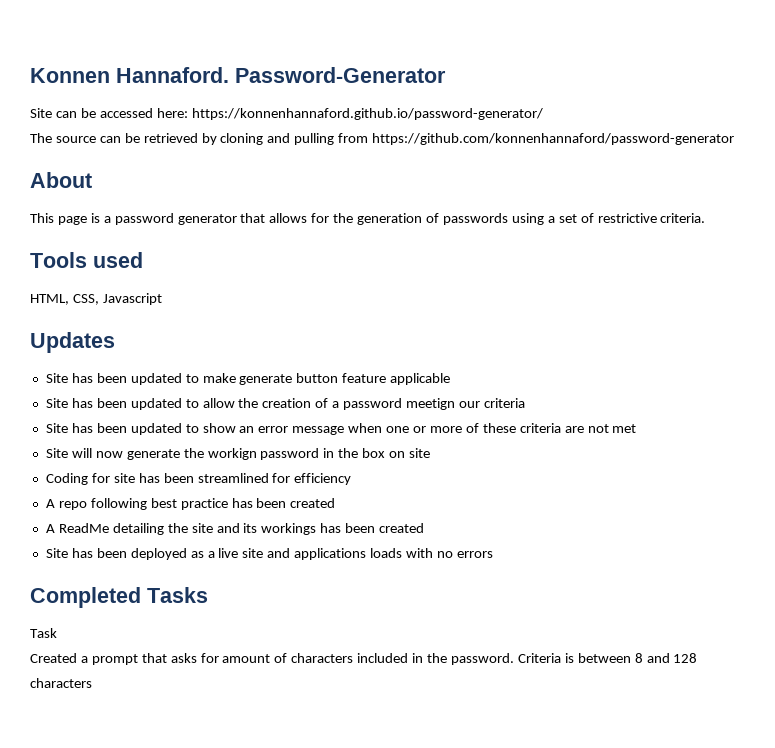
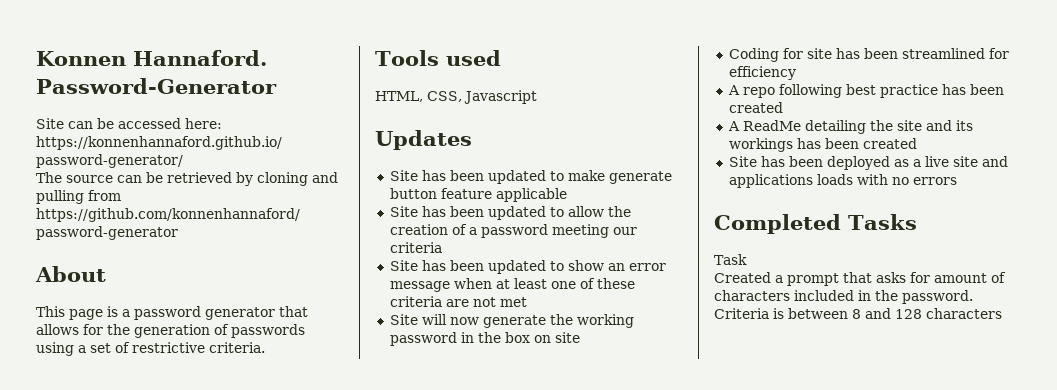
- Site has been updated to allow the creation of a password meetign our criteria
+ Site has been updated to allow the creation of a password meeting our criteria
- Site has been updated to show an error message when one or more of these criteria are not met
+ Site has been updated to show an error message when at least one of these criteria are not met
- Site will now generate the workign password in the box on site
+ Site will now generate the working password in the box on site

